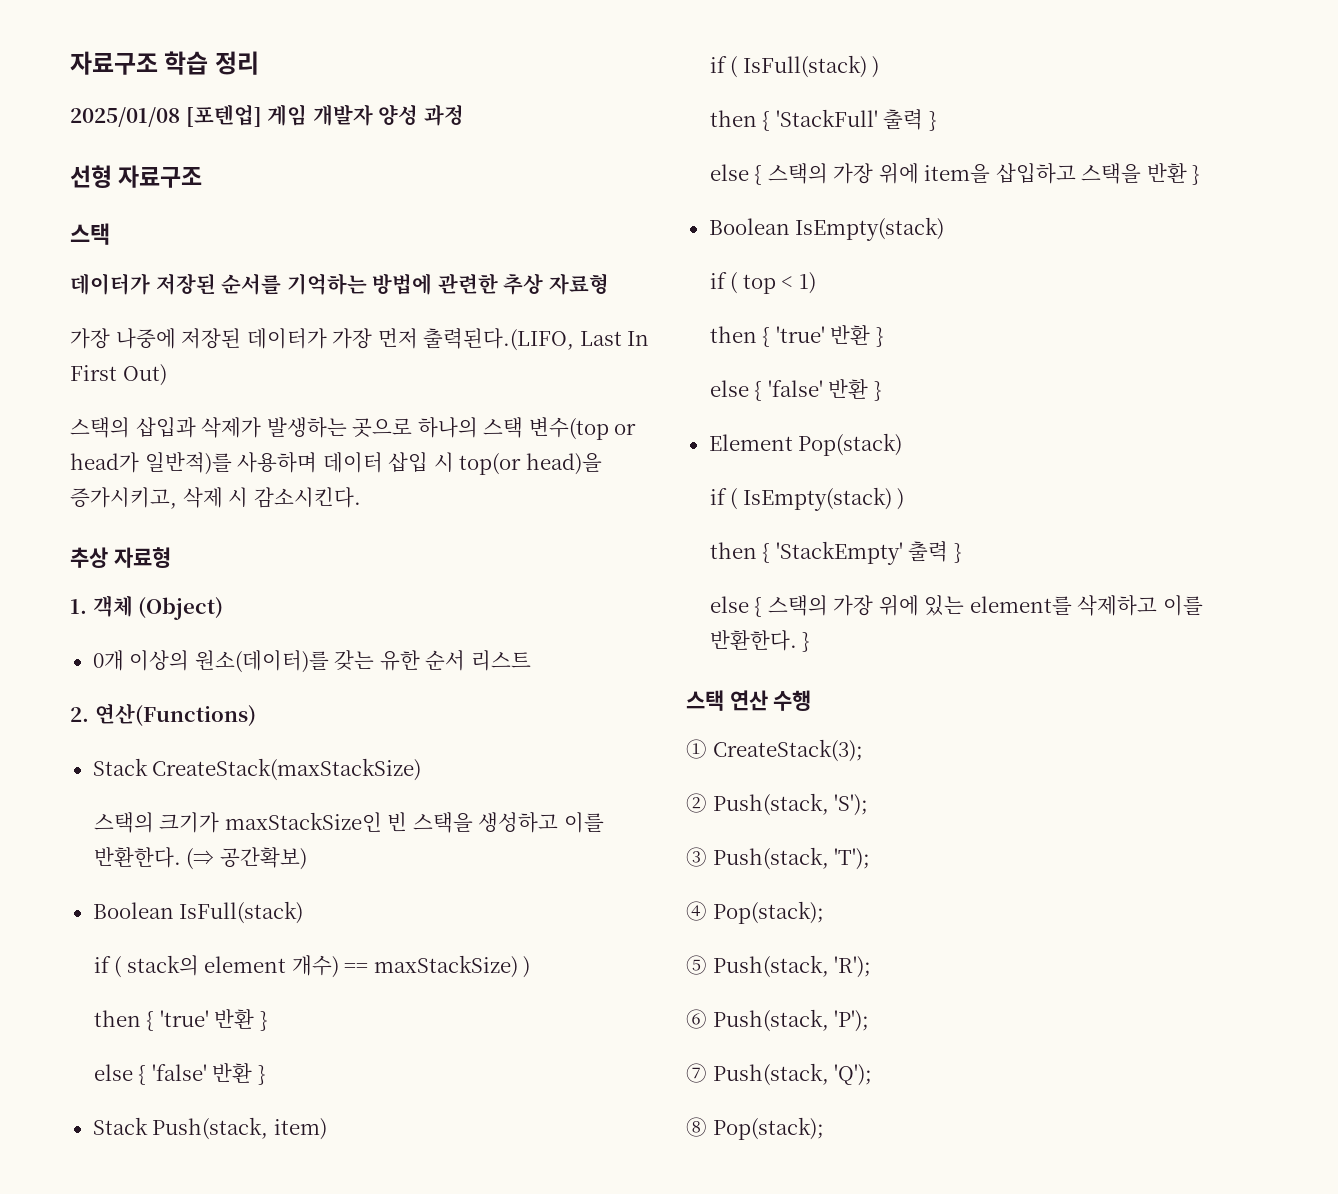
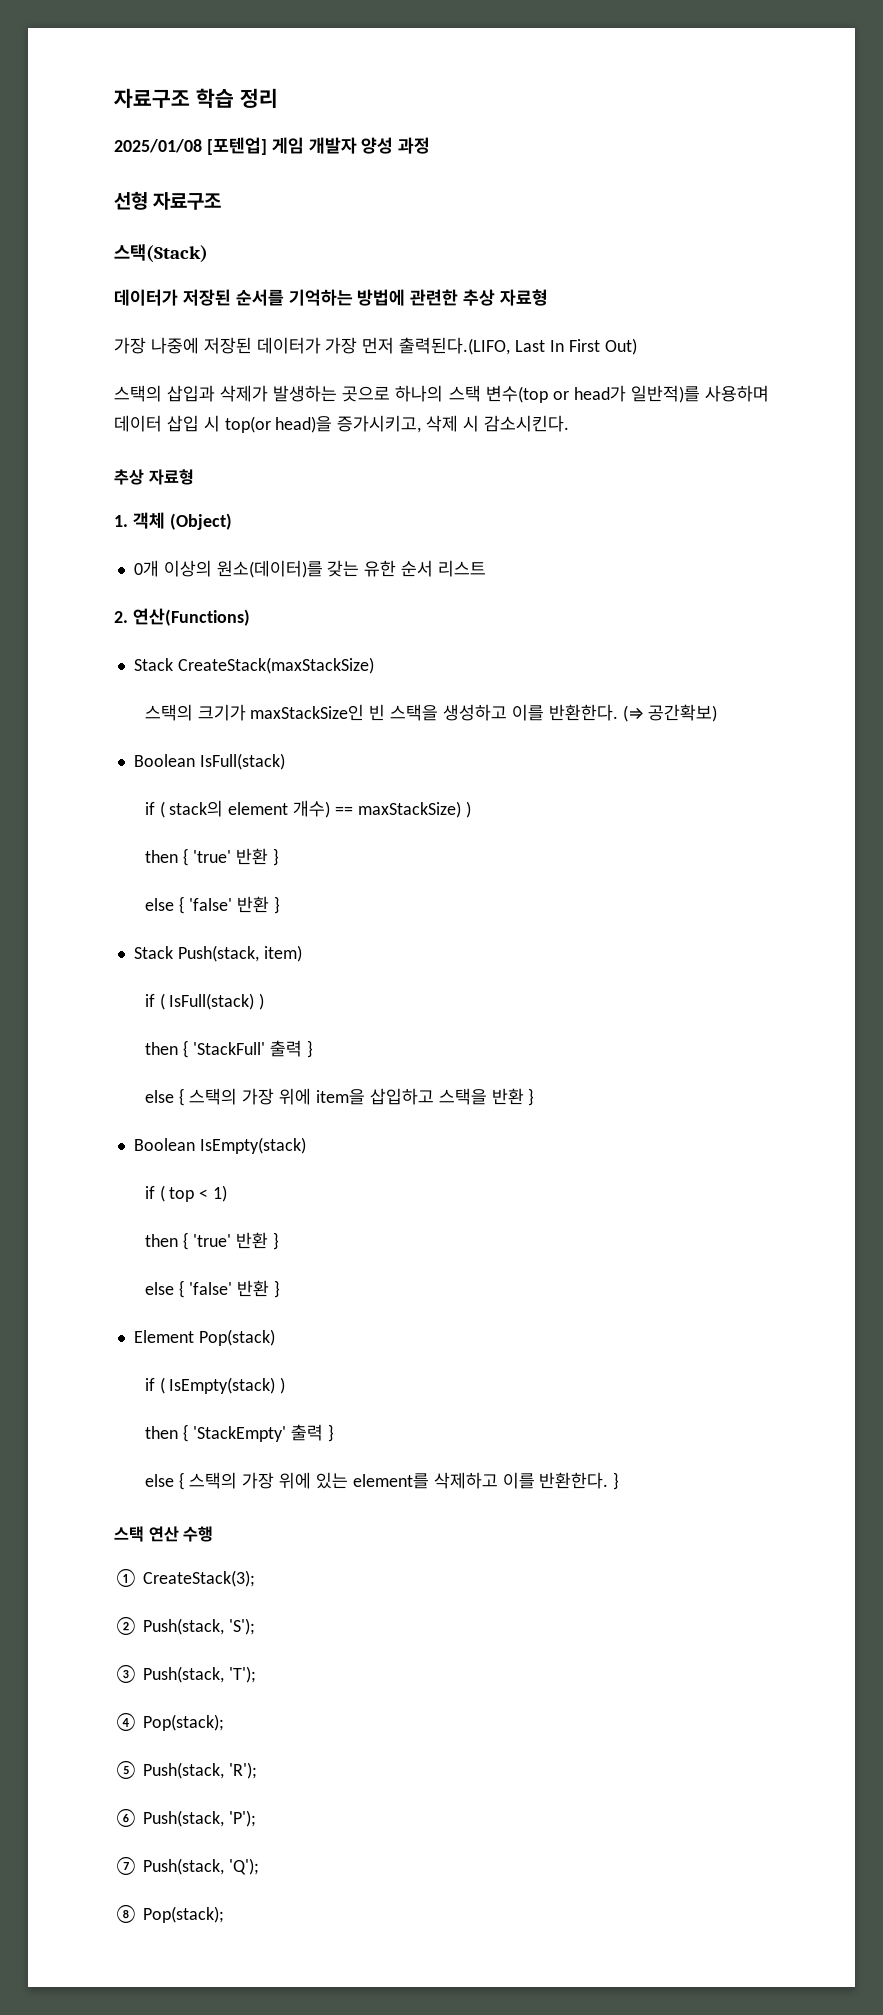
  선형 자료구조
- 스택
+ 스택(Stack)

